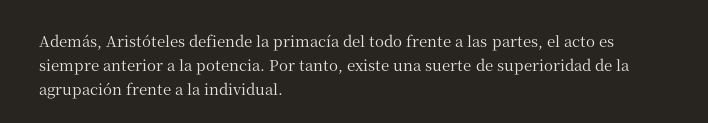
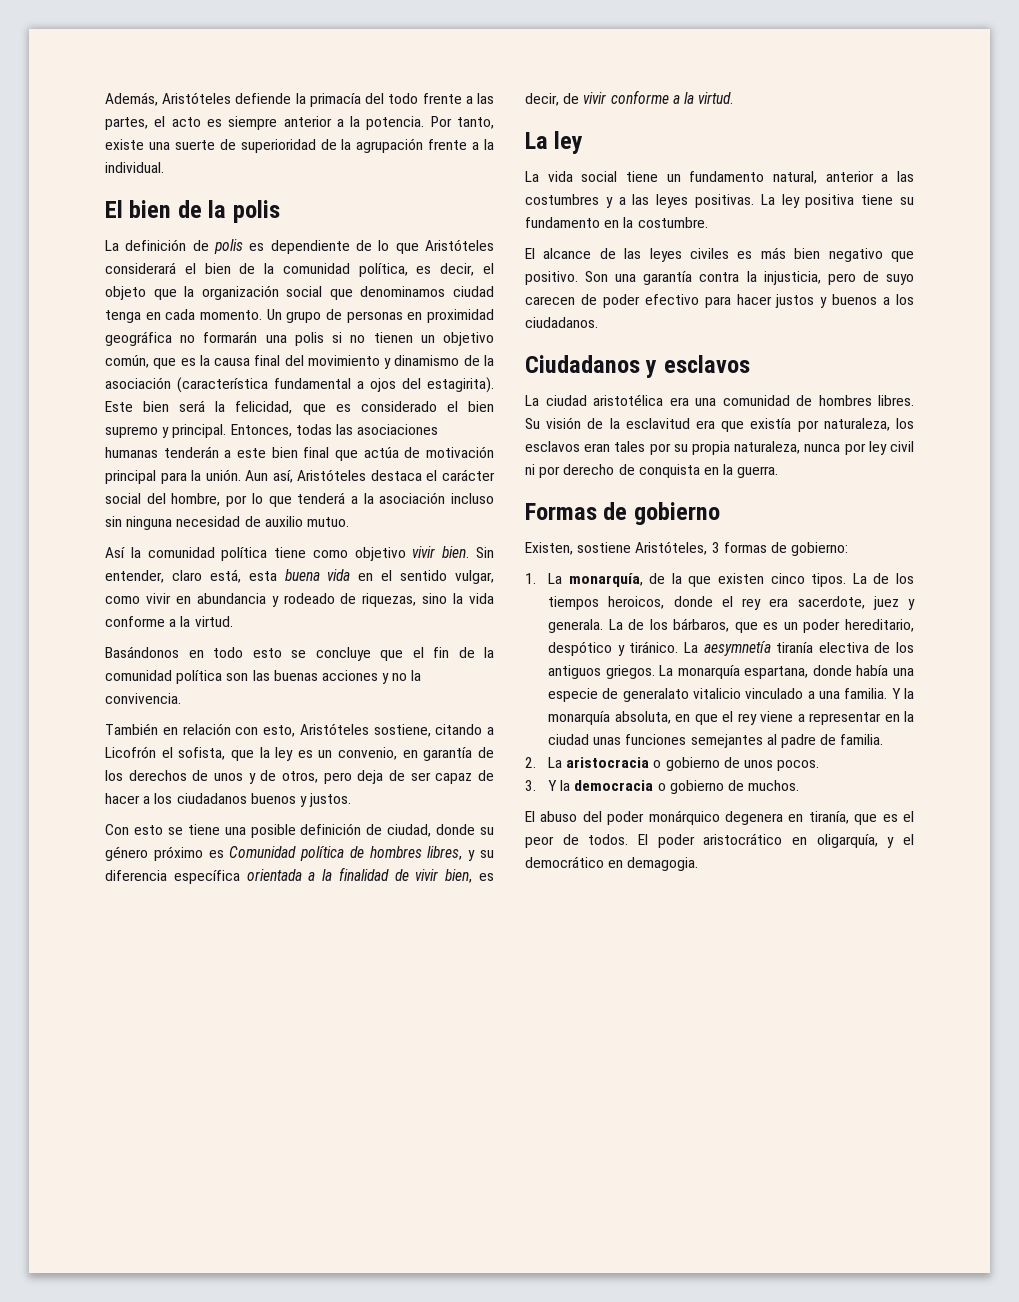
+ El bien de la polis
+ La definición de polis es dependiente de lo que Aristóteles considerará el bien de la comunidad política, es decir, el objeto que la organización social que denominamos ciudad tenga en cada momento. Un grupo de personas en proximidad geográfica no formarán una polis si no tienen un objetivo común, que es la causa final del movimiento y dinamismo de la asociación (característica fundamental a ojos del estagirita). Este bien será la felicidad, que es considerado el bien supremo y principal. Entonces, todas las asociaciones humanas tenderán a este bien final que actúa de motivación principal para la unión. Aun así, Aristóteles destaca el carácter social del hombre, por lo que tenderá a la asociación incluso sin ninguna necesidad de auxilio mutuo.
+ Así la comunidad política tiene como objetivo vivir bien. Sin entender, claro está, esta buena vida en el sentido vulgar, como vivir en abundancia y rodeado de riquezas, sino la vida conforme a la virtud.
+ Basándonos en todo esto se concluye que el fin de la comunidad política son las buenas acciones y no la convivencia.
+ También en relación con esto, Aristóteles sostiene, citando a Licofrón el sofista, que la ley es un convenio, en garantía de los derechos de unos y de otros, pero deja de ser capaz de hacer a los ciudadanos buenos y justos.
+ Con esto se tiene una posible definición de ciudad, donde su género próximo es Comunidad política de hombres libres, y su diferencia específica orientada a la finalidad de vivir bien, es decir, de vivir conforme a la virtud.
+ La ley
+ La vida social tiene un fundamento natural, anterior a las costumbres y a las leyes positivas. La ley positiva tiene su fundamento en la costumbre.
+ El alcance de las leyes civiles es más bien negativo que positivo. Son una garantía contra la injusticia, pero de suyo carecen de poder efectivo para hacer justos y buenos a los ciudadanos.
+ Ciudadanos y esclavos
+ La ciudad aristotélica era una comunidad de hombres libres. Su visión de la esclavitud era que existía por naturaleza, los esclavos eran tales por su propia naturaleza, nunca por ley civil ni por derecho de conquista en la guerra.
+ Formas de gobierno
+ Existen, sostiene Aristóteles, 3 formas de gobierno:
+ 1. La monarquía, de la que existen cinco tipos. La de los tiempos heroicos, donde el rey era sacerdote, juez y generala. La de los bárbaros, que es un poder hereditario, despótico y tiránico. La aesymnetía tiranía electiva de los antiguos griegos. La monarquía espartana, donde había una especie de generalato vitalicio vinculado a una familia. Y la monarquía absoluta, en que el rey viene a representar en la ciudad unas funciones semejantes al padre de familia.
+ 2. La aristocracia o gobierno de unos pocos.
+ 3. Y la democracia o gobierno de muchos.
+ El abuso del poder monárquico degenera en tiranía, que es el peor de todos. El poder aristocrático en oligarquía, y el democrático en demagogia.

